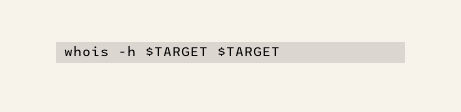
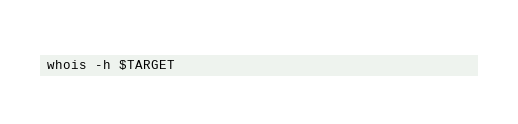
- whois -h $TARGET $TARGET
+ whois -h $TARGET

